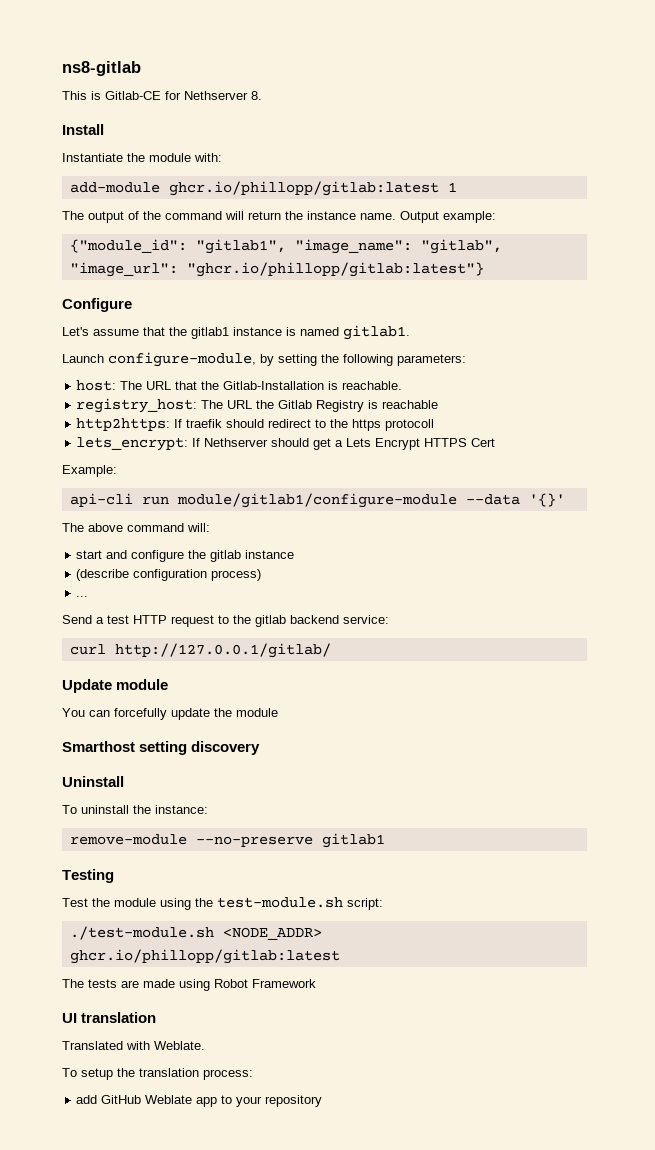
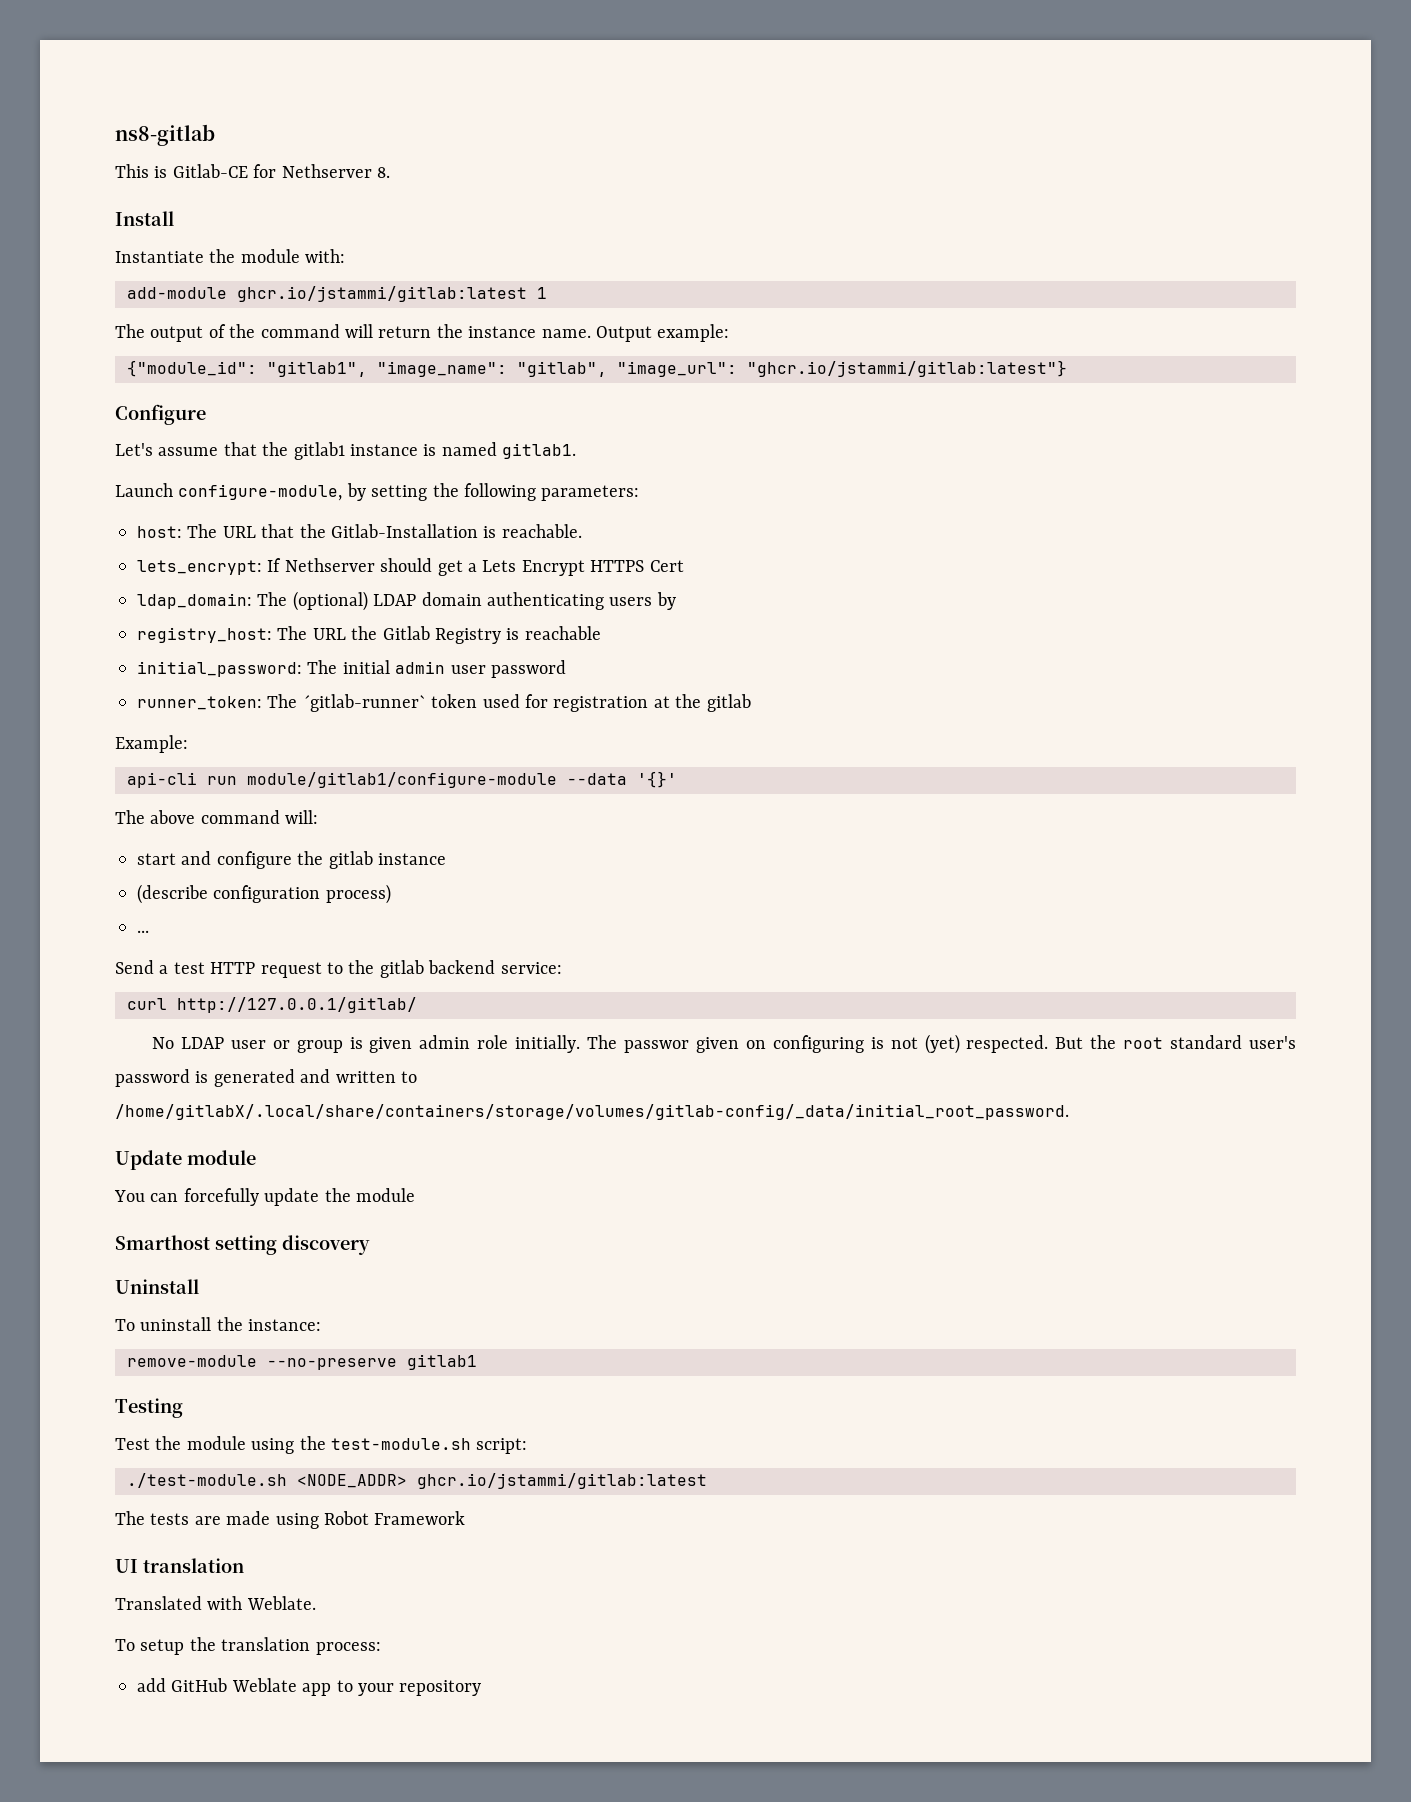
- add-module ghcr.io/phillopp/gitlab:latest 1
+ add-module ghcr.io/jstammi/gitlab:latest 1
- {"module_id": "gitlab1", "image_name": "gitlab", "image_url": "ghcr.io/phillopp/gitlab:latest"}
+ {"module_id": "gitlab1", "image_name": "gitlab", "image_url": "ghcr.io/jstammi/gitlab:latest"}
- registry_host: The URL the Gitlab Registry is reachable
- http2https: If traefik should redirect to the https protocoll
+ ldap_domain: The (optional) LDAP domain authenticating users by
+ registry_host: The URL the Gitlab Registry is reachable
+ initial_password: The initial admin user password
+ runner_token: The ´gitlab-runner` token used for registration at the gitlab
+ No LDAP user or group is given admin role initially. The passwor given on configuring is not (yet) respected. But the root standard user's password is generated and written to /home/gitlabX/.local/share/containers/storage/volumes/gitlab-config/_data/initial_root_password.
- ./test-module.sh <NODE_ADDR> ghcr.io/phillopp/gitlab:latest
+ ./test-module.sh <NODE_ADDR> ghcr.io/jstammi/gitlab:latest

